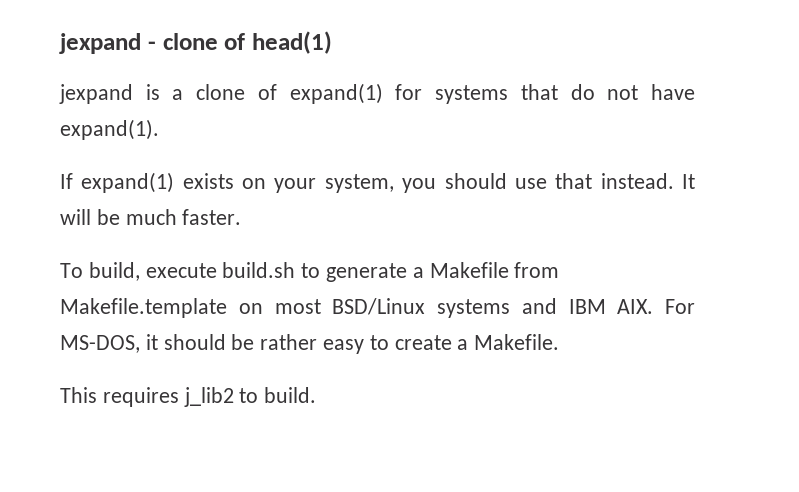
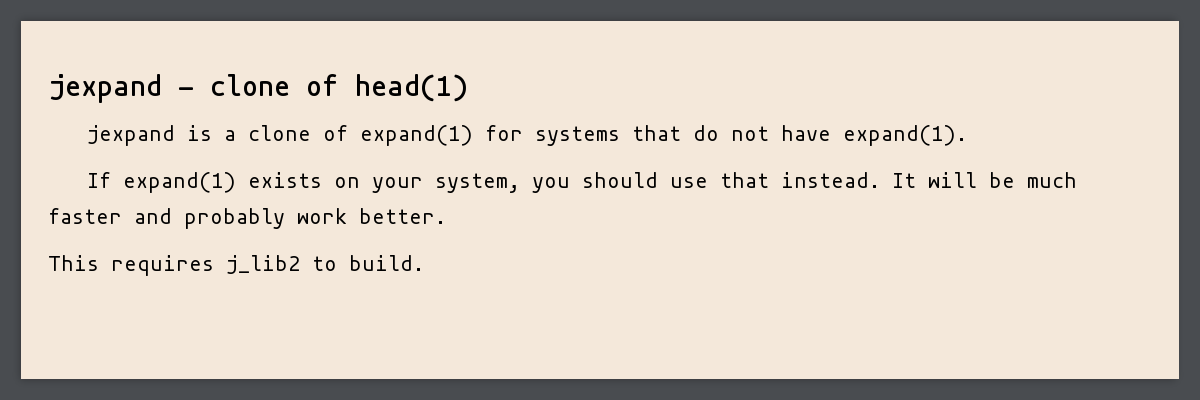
- It will be much faster.
- To build, execute build.sh to generate a Makefile from Makefile.template on most BSD/Linux systems and IBM AIX. For MS-DOS, it should be rather easy to create a Makefile.
+ It will be much faster and probably work better.

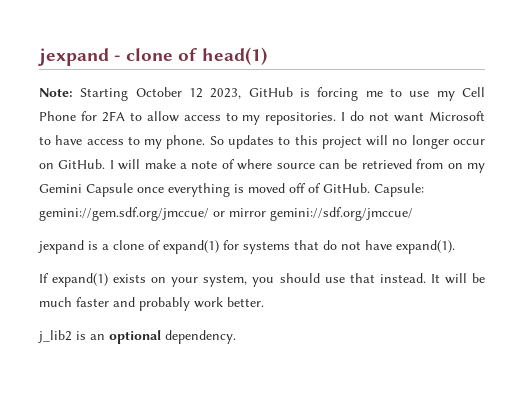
+ Note: Starting October 12 2023, GitHub is forcing me to use my Cell Phone for 2FA to allow access to my repositories. I do not want Microsoft to have access to my phone. So updates to this project will no longer occur on GitHub. I will make a note of where source can be retrieved from on my Gemini Capsule once everything is moved off of GitHub. Capsule: gemini://gem.sdf.org/jmccue/ or mirror gemini://sdf.org/jmccue/
- This requires j_lib2 to build.
+ j_lib2 is an optional dependency.

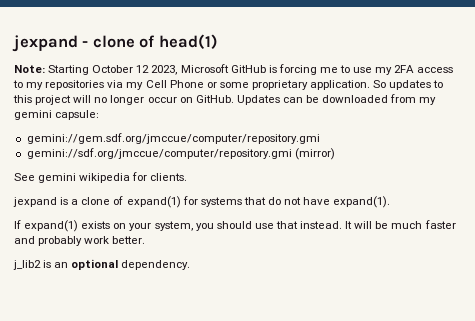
- Note: Starting October 12 2023, GitHub is forcing me to use my Cell Phone for 2FA to allow access to my repositories. I do not want Microsoft to have access to my phone.
+ Note: Starting October 12 2023, Microsoft GitHub is forcing me to use my 2FA access to my repositories via my Cell Phone or some proprietary application.
- I will make a note of where source can be retrieved from on my Gemini Capsule once everything is moved off of GitHub. Capsule: gemini://gem.sdf.org/jmccue/ or mirror gemini://sdf.org/jmccue/
+ Updates can be downloaded from my gemini capsule:
+ gemini://gem.sdf.org/jmccue/computer/repository.gmi
+ gemini://sdf.org/jmccue/computer/repository.gmi (mirror)
+ See gemini wikipedia for clients.

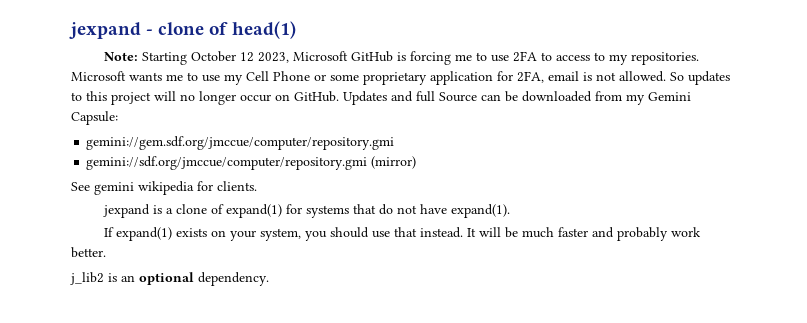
- Note: Starting October 12 2023, Microsoft GitHub is forcing me to use my 2FA access to my repositories via my Cell Phone or some proprietary application.
+ Note: Starting October 12 2023, Microsoft GitHub is forcing me to use 2FA to access to my repositories. Microsoft wants me to use my Cell Phone or some proprietary application for 2FA, email is not allowed.
- Updates can be downloaded from my gemini capsule:
+ Updates and full Source can be downloaded from my Gemini Capsule:

